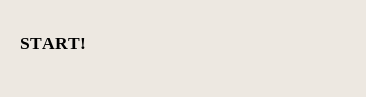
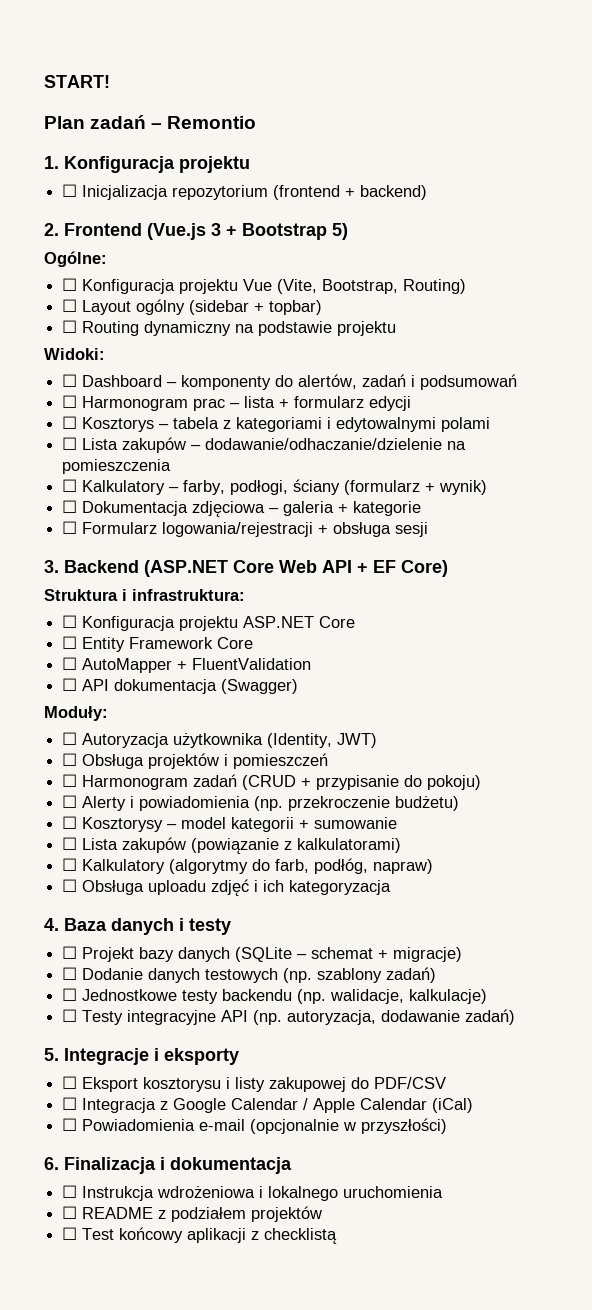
+ Plan zadań – Remontio
+ 1. Konfiguracja projektu
+ ☐ Inicjalizacja repozytorium (frontend + backend)
+ 2. Frontend (Vue.js 3 + Bootstrap 5)
+ Ogólne:
+ ☐ Konfiguracja projektu Vue (Vite, Bootstrap, Routing)
+ ☐ Layout ogólny (sidebar + topbar)
+ ☐ Routing dynamiczny na podstawie projektu
+ Widoki:
+ ☐ Dashboard – komponenty do alertów, zadań i podsumowań
+ ☐ Harmonogram prac – lista + formularz edycji
+ ☐ Kosztorys – tabela z kategoriami i edytowalnymi polami
+ ☐ Lista zakupów – dodawanie/odhaczanie/dzielenie na pomieszczenia
+ ☐ Kalkulatory – farby, podłogi, ściany (formularz + wynik)
+ ☐ Dokumentacja zdjęciowa – galeria + kategorie
+ ☐ Formularz logowania/rejestracji + obsługa sesji
+ 3. Backend (ASP.NET Core Web API + EF Core)
+ Struktura i infrastruktura:
+ ☐ Konfiguracja projektu ASP.NET Core
+ ☐ Entity Framework Core
+ ☐ AutoMapper + FluentValidation
+ ☐ API dokumentacja (Swagger)
+ Moduły:
+ ☐ Autoryzacja użytkownika (Identity, JWT)
+ ☐ Obsługa projektów i pomieszczeń
+ ☐ Harmonogram zadań (CRUD + przypisanie do pokoju)
+ ☐ Alerty i powiadomienia (np. przekroczenie budżetu)
+ ☐ Kosztorysy – model kategorii + sumowanie
+ ☐ Lista zakupów (powiązanie z kalkulatorami)
+ ☐ Kalkulatory (algorytmy do farb, podłóg, napraw)
+ ☐ Obsługa uploadu zdjęć i ich kategoryzacja
+ 4. Baza danych i testy
+ ☐ Projekt bazy danych (SQLite – schemat + migracje)
+ ☐ Dodanie danych testowych (np. szablony zadań)
+ ☐ Jednostkowe testy backendu (np. walidacje, kalkulacje)
+ ☐ Testy integracyjne API (np. autoryzacja, dodawanie zadań)
+ 5. Integracje i eksporty
+ ☐ Eksport kosztorysu i listy zakupowej do PDF/CSV
+ ☐ Integracja z Google Calendar / Apple Calendar (iCal)
+ ☐ Powiadomienia e-mail (opcjonalnie w przyszłości)
+ 6. Finalizacja i dokumentacja
+ ☐ Instrukcja wdrożeniowa i lokalnego uruchomienia
+ ☐ README z podziałem projektów
+ ☐ Test końcowy aplikacji z checklistą

